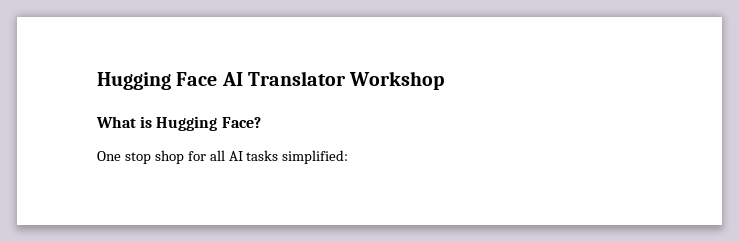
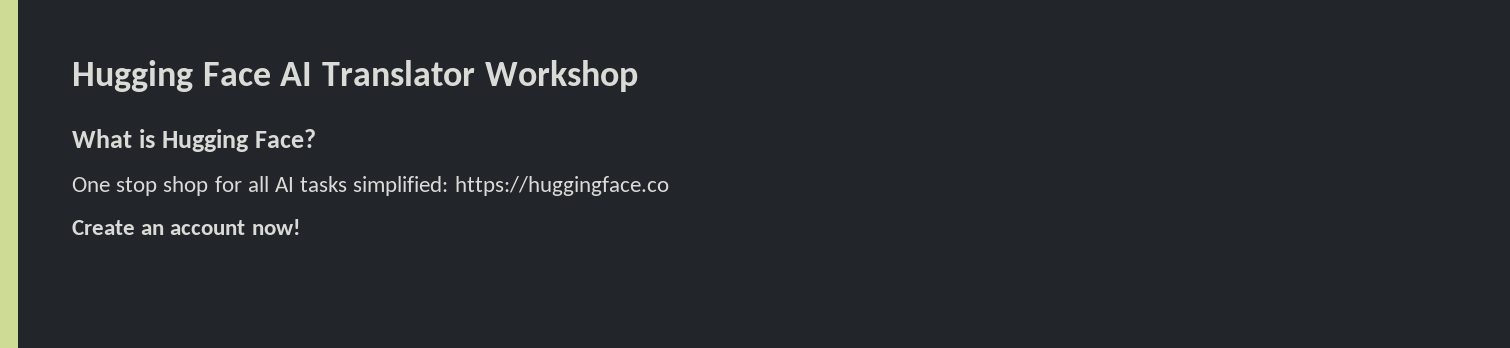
- One stop shop for all AI tasks simplified:
+ One stop shop for all AI tasks simplified: https://huggingface.co
+ Create an account now!

